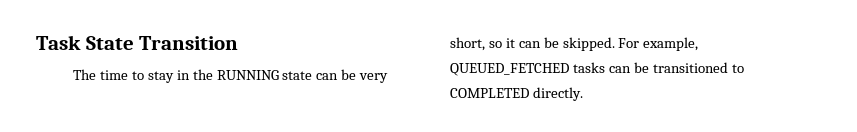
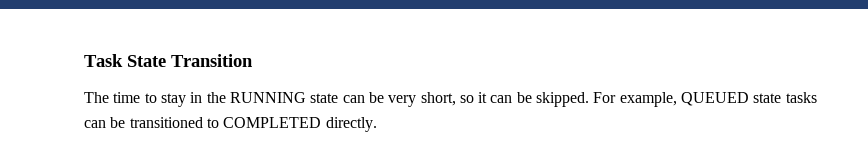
- For example, QUEUED_FETCHED tasks can be transitioned to COMPLETED directly.
+ For example, QUEUED state tasks can be transitioned to COMPLETED directly.

